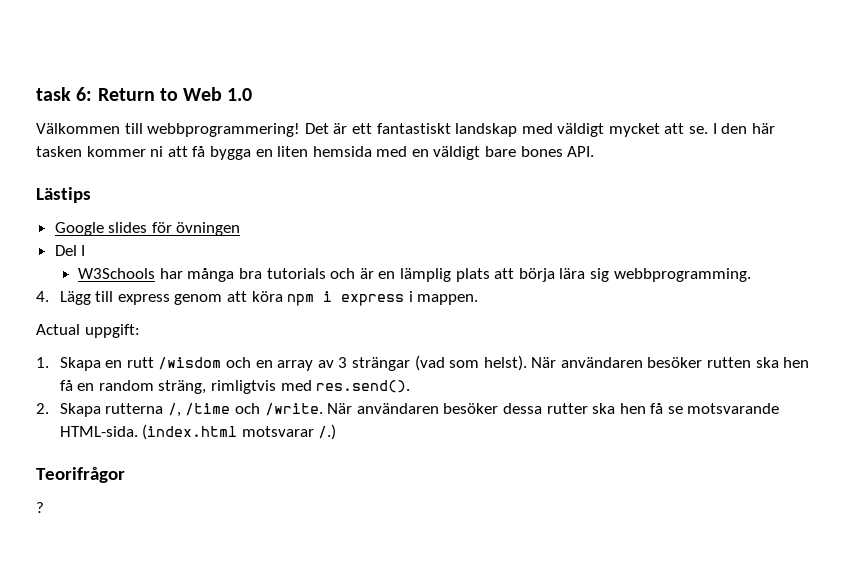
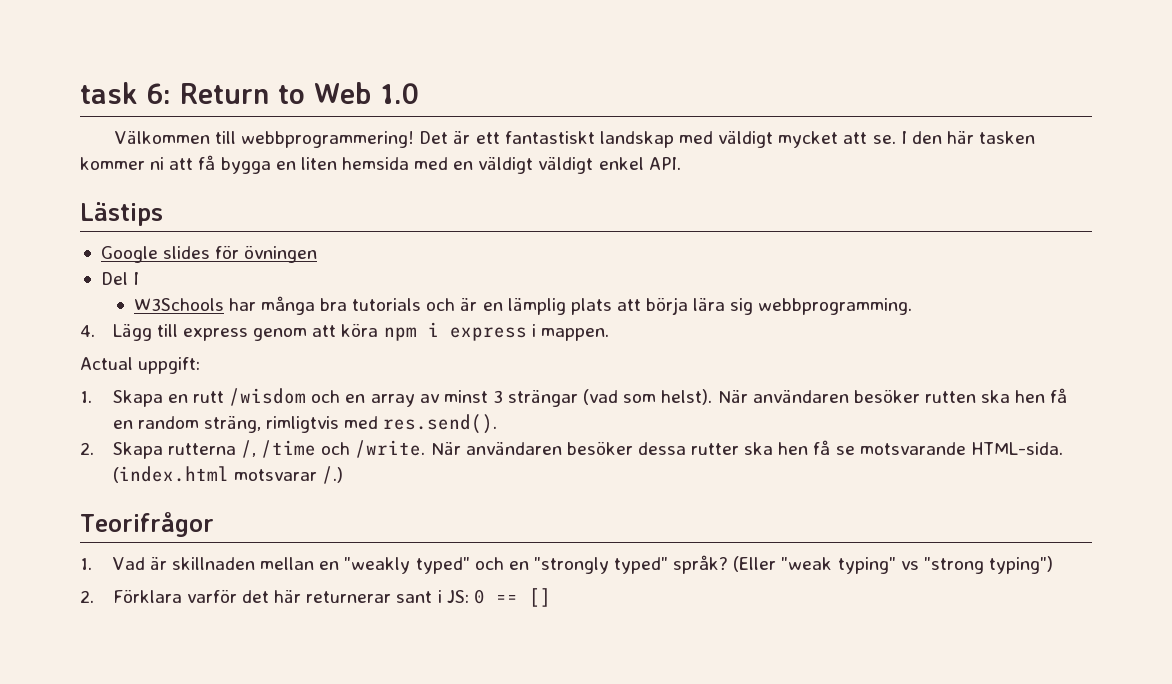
- I den här tasken kommer ni att få bygga en liten hemsida med en väldigt bare bones API.
+ I den här tasken kommer ni att få bygga en liten hemsida med en väldigt väldigt enkel API.
- 1. Skapa en rutt /wisdom och en array av 3 strängar (vad som helst).
+ 1. Skapa en rutt /wisdom och en array av minst 3 strängar (vad som helst).
- ?
+ 1. Vad är skillnaden mellan en "weakly typed" och en "strongly typed" språk? (Eller "weak typing" vs "strong typing")
+ 2. Förklara varför det här returnerar sant i JS: 0 == []

